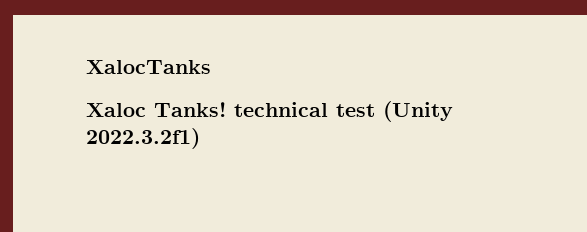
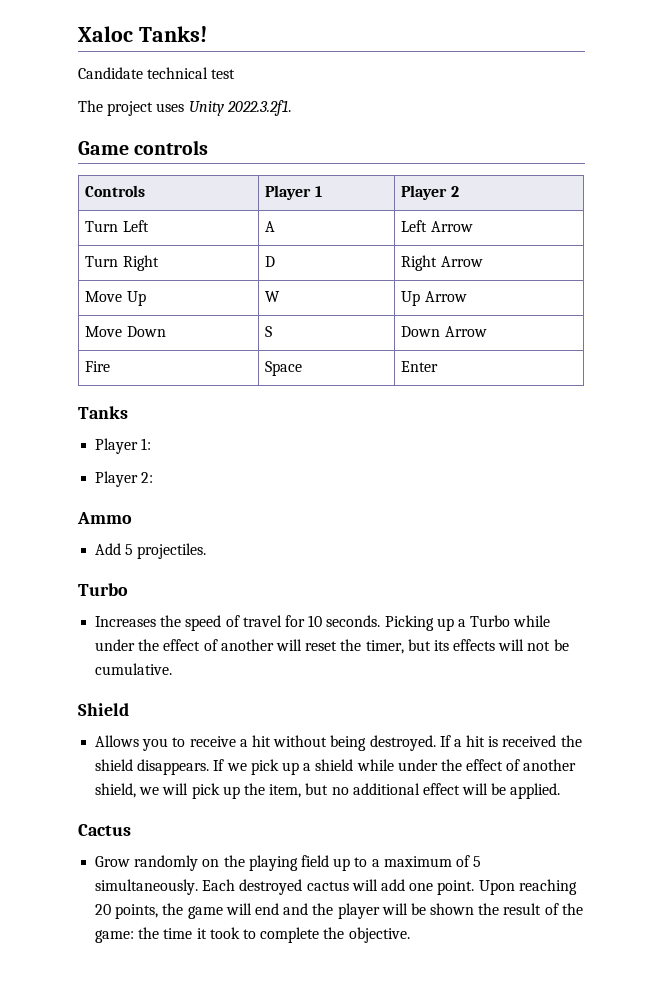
- XalocTanks
- Xaloc Tanks! technical test (Unity 2022.3.2f1)
+ Xaloc Tanks!
+ Candidate technical test
+ The project uses Unity 2022.3.2f1.
+ Game controls
+ Controls | Player 1 | Player 2
+ Turn Left | A | Left Arrow
+ Turn Right | D | Right Arrow
+ Move Up | W | Up Arrow
+ Move Down | S | Down Arrow
+ Fire | Space | Enter
+ Tanks
+ Player 1:
+ Player 2:
+ Ammo
+ Add 5 projectiles.
+ Turbo
+ Increases the speed of travel for 10 seconds. Picking up a Turbo while under the effect of another will reset the timer, but its effects will not be cumulative.
+ Shield
+ Allows you to receive a hit without being destroyed. If a hit is received the shield disappears. If we pick up a shield while under the effect of another shield, we will pick up the item, but no additional effect will be applied.
+ Cactus
+ Grow randomly on the playing field up to a maximum of 5 simultaneously. Each destroyed cactus will add one point. Upon reaching 20 points, the game will end and the player will be shown the result of the game: the time it took to complete the objective.

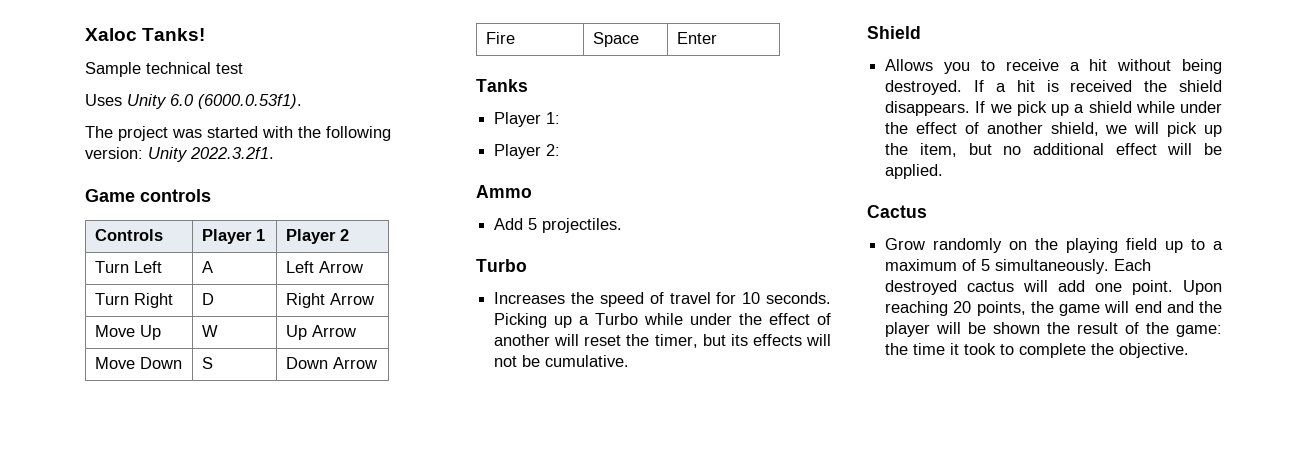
- Candidate technical test
+ Sample technical test
- The project uses Unity 2022.3.2f1.
+ Uses Unity 6.0 (6000.0.53f1).
+ The project was started with the following version: Unity 2022.3.2f1.

